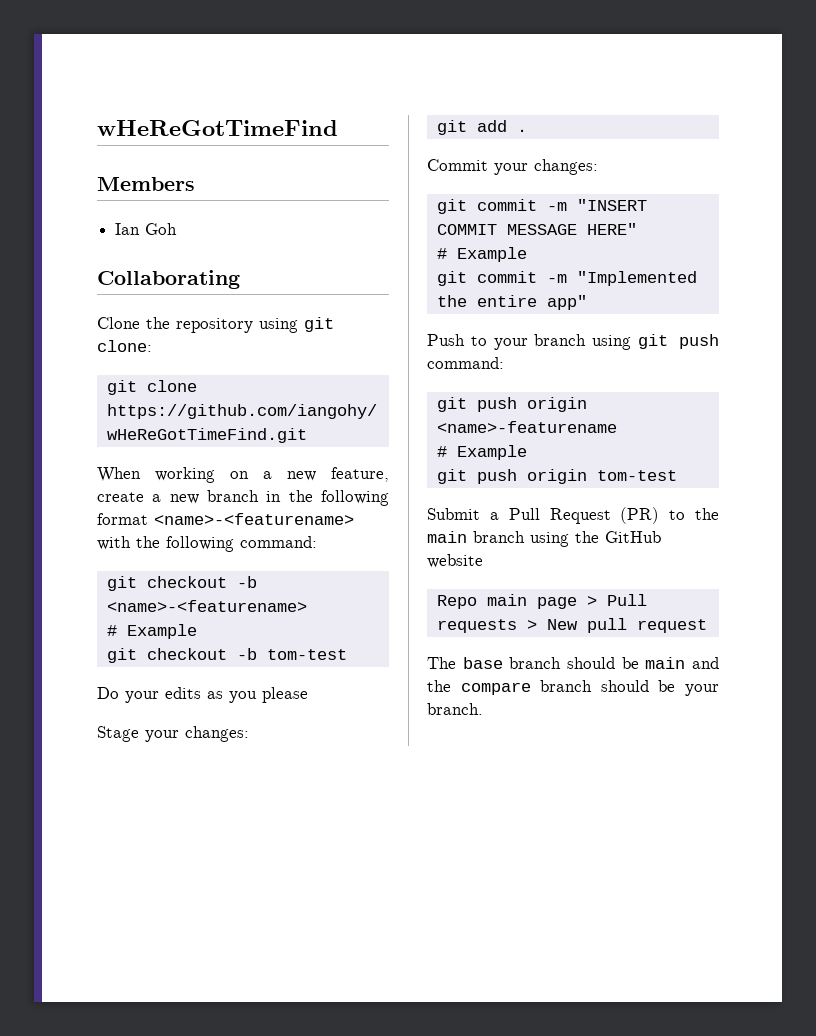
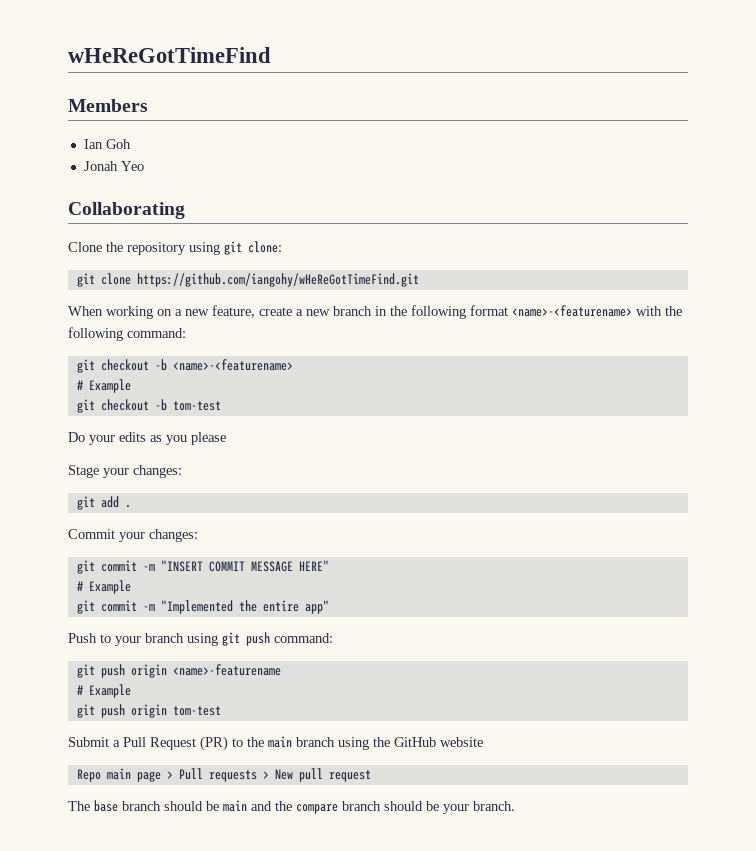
+ Jonah Yeo

